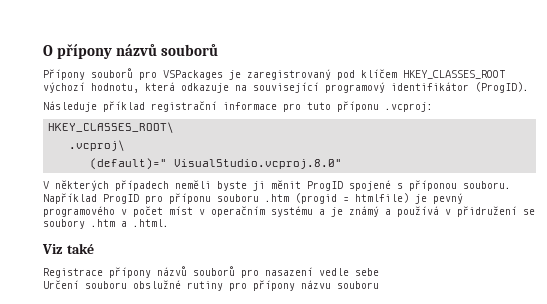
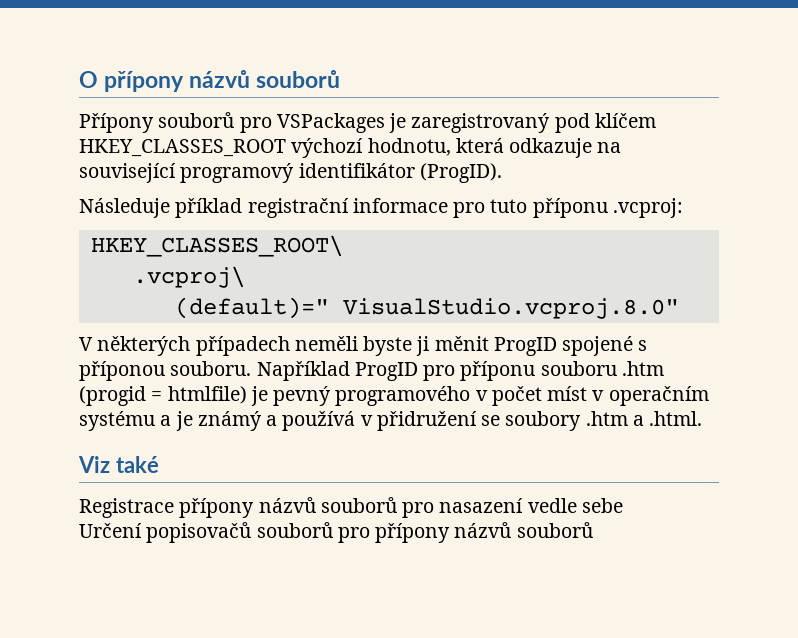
- Určení souboru obslužné rutiny pro přípony názvu souboru
+ Určení popisovačů souborů pro přípony názvů souborů

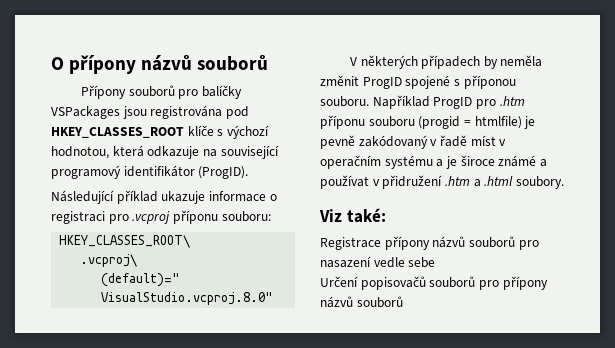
- Přípony souborů pro VSPackages je zaregistrovaný pod klíčem HKEY_CLASSES_ROOT výchozí hodnotu, která odkazuje na související programový identifikátor (ProgID).
+ Přípony souborů pro balíčky VSPackages jsou registrována pod HKEY_CLASSES_ROOT klíče s výchozí hodnotou, která odkazuje na související programový identifikátor (ProgID).
- Následuje příklad registrační informace pro tuto příponu .vcproj:
+ Následující příklad ukazuje informace o registraci pro .vcproj příponu souboru:
- V některých případech neměli byste ji měnit ProgID spojené s příponou souboru.
+ V některých případech by neměla změnit ProgID spojené s příponou souboru.
- Například ProgID pro příponu souboru .htm (progid = htmlfile) je pevný programového v počet míst v operačním systému a je známý a používá v přidružení se soubory .htm a .html.
+ Například ProgID pro .htm příponu souboru (progid = htmlfile) je pevně zakódovaný v řadě míst v operačním systému a je široce známé a používat v přidružení .htm a .html soubory.
- Viz také
+ Viz také:

